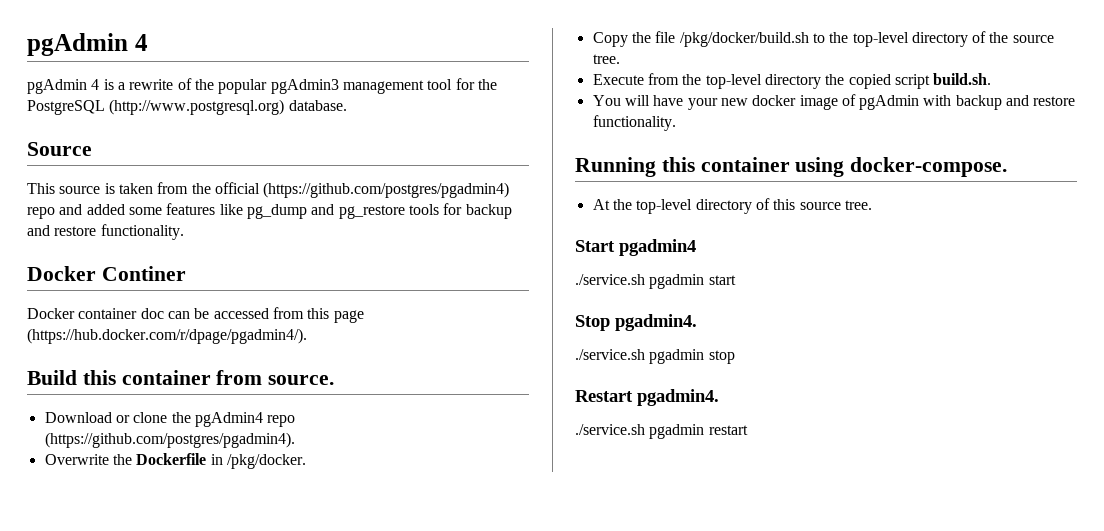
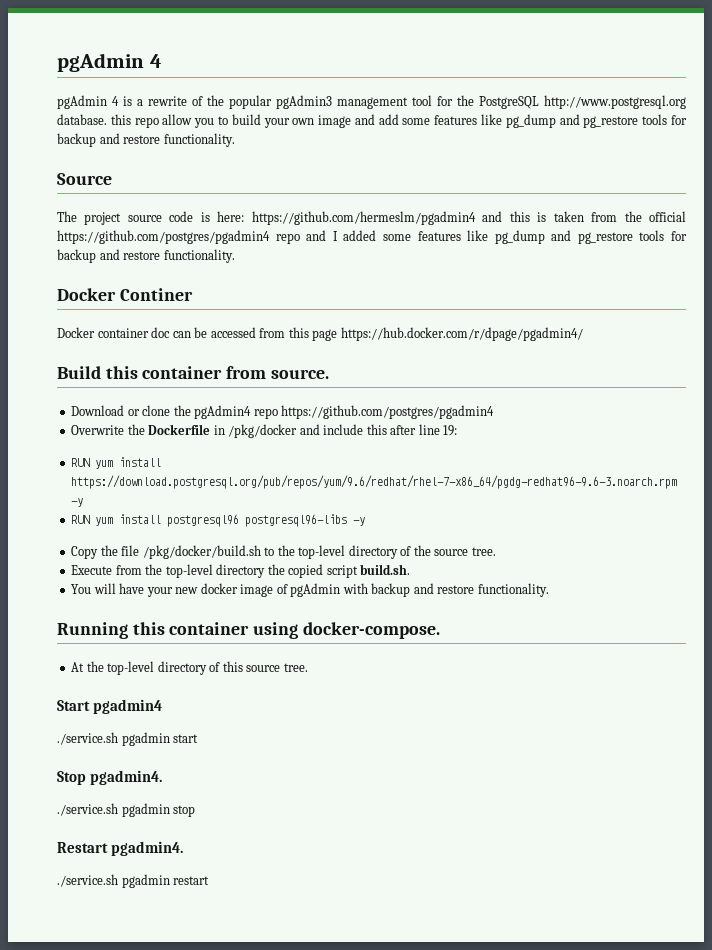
- pgAdmin 4 is a rewrite of the popular pgAdmin3 management tool for the PostgreSQL (http://www.postgresql.org) database.
+ pgAdmin 4 is a rewrite of the popular pgAdmin3 management tool for the PostgreSQL http://www.postgresql.org database. this repo allow you to build your own image and add some features like pg_dump and pg_restore tools for backup and restore functionality.
  Source
- This source is taken from the official (https://github.com/postgres/pgadmin4) repo and added some features like pg_dump and pg_restore tools for backup and restore functionality.
+ The project source code is here: https://github.com/hermeslm/pgadmin4 and this is taken from the official https://github.com/postgres/pgadmin4 repo and I added some features like pg_dump and pg_restore tools for backup and restore functionality.
- Docker container doc can be accessed from this page (https://hub.docker.com/r/dpage/pgadmin4/).
+ Docker container doc can be accessed from this page https://hub.docker.com/r/dpage/pgadmin4/
- Download or clone the pgAdmin4 repo (https://github.com/postgres/pgadmin4).
+ Download or clone the pgAdmin4 repo https://github.com/postgres/pgadmin4
- Overwrite the Dockerfile in /pkg/docker.
+ Overwrite the Dockerfile in /pkg/docker and include this after line 19:
+ RUN yum install https://download.postgresql.org/pub/repos/yum/9.6/redhat/rhel-7-x86_64/pgdg-redhat96-9.6-3.noarch.rpm -y
+ RUN yum install postgresql96 postgresql96-libs -y

